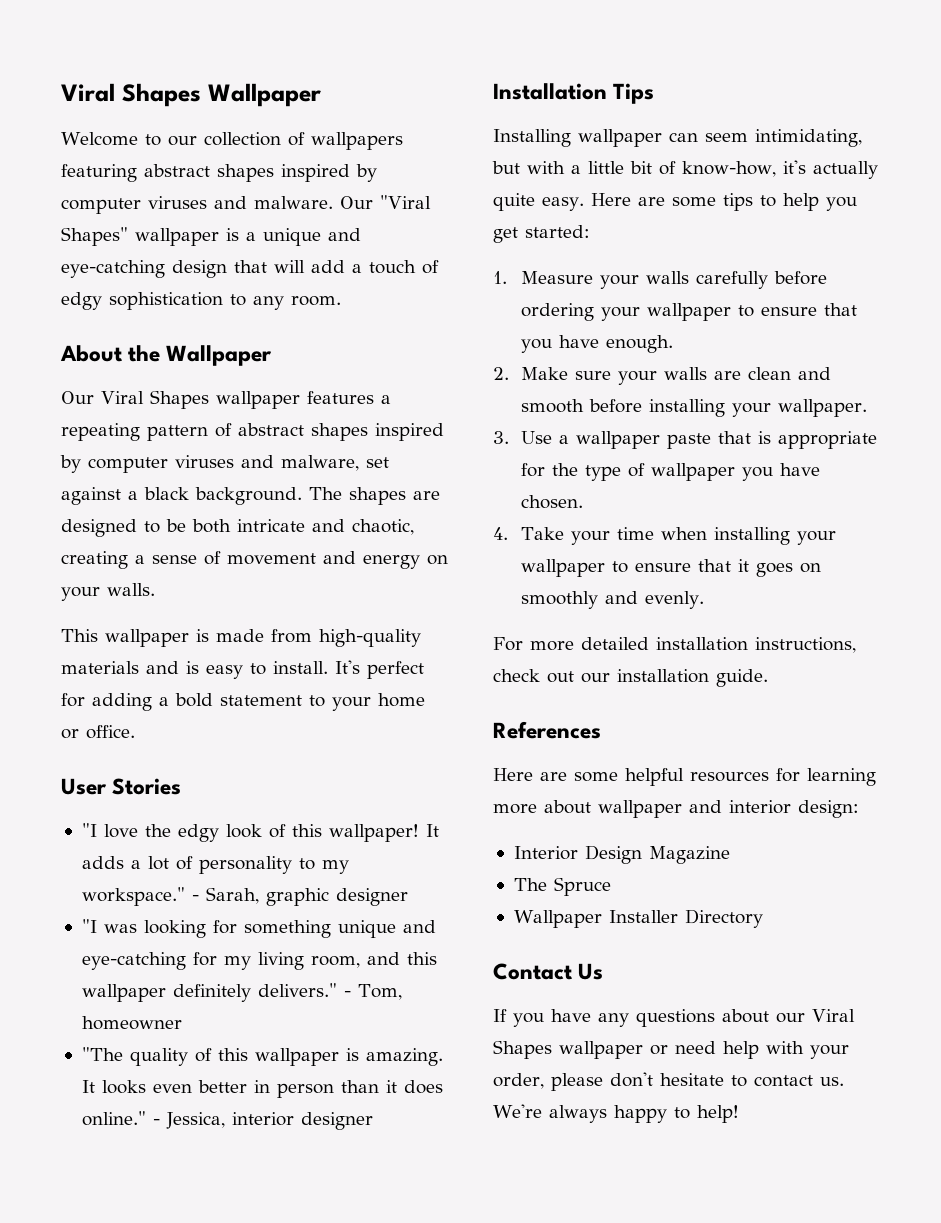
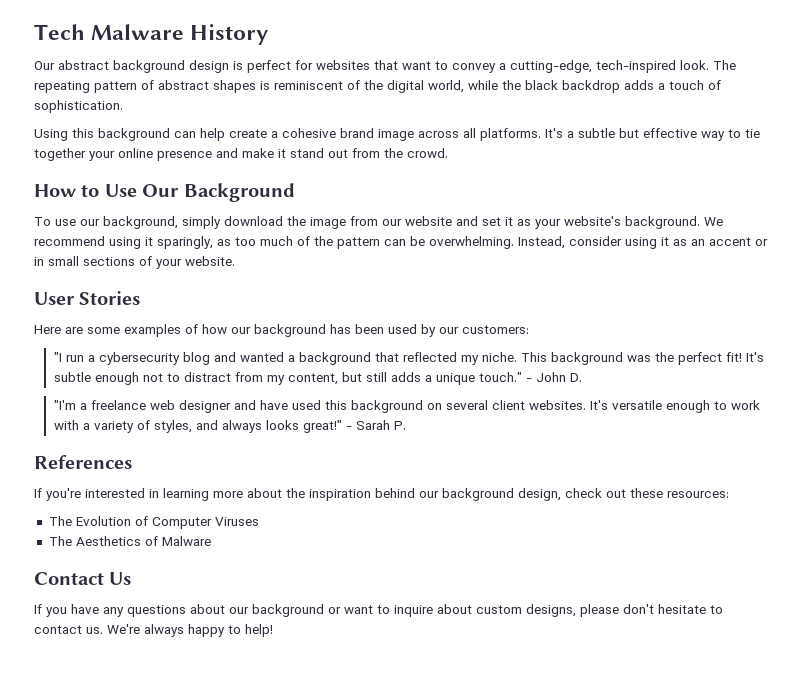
- Viral Shapes Wallpaper
- Welcome to our collection of wallpapers featuring abstract shapes inspired by computer viruses and malware. Our "Viral Shapes" wallpaper is a unique and eye-catching design that will add a touch of edgy sophistication to any room.
- About the Wallpaper
- Our Viral Shapes wallpaper features a repeating pattern of abstract shapes inspired by computer viruses and malware, set against a black background. The shapes are designed to be both intricate and chaotic, creating a sense of movement and energy on your walls.
- This wallpaper is made from high-quality materials and is easy to install. It's perfect for adding a bold statement to your home or office.
+ Tech Malware History
+ Our abstract background design is perfect for websites that want to convey a cutting-edge, tech-inspired look. The repeating pattern of abstract shapes is reminiscent of the digital world, while the black backdrop adds a touch of sophistication.
+ Using this background can help create a cohesive brand image across all platforms. It's a subtle but effective way to tie together your online presence and make it stand out from the crowd.
+ How to Use Our Background
+ To use our background, simply download the image from our website and set it as your website's background. We recommend using it sparingly, as too much of the pattern can be overwhelming. Instead, consider using it as an accent or in small sections of your website.
  User Stories
- "I love the edgy look of this wallpaper! It adds a lot of personality to my workspace." - Sarah, graphic designer
- "I was looking for something unique and eye-catching for my living room, and this wallpaper definitely delivers." - Tom, homeowner
- "The quality of this wallpaper is amazing. It looks even better in person than it does online." - Jessica, interior designer
- Installation Tips
- Installing wallpaper can seem intimidating, but with a little bit of know-how, it's actually quite easy. Here are some tips to help you get started:
- 1. Measure your walls carefully before ordering your wallpaper to ensure that you have enough.
- 2. Make sure your walls are clean and smooth before installing your wallpaper.
- 3. Use a wallpaper paste that is appropriate for the type of wallpaper you have chosen.
- 4. Take your time when installing your wallpaper to ensure that it goes on smoothly and evenly.
- For more detailed installation instructions, check out our installation guide.
+ Here are some examples of how our background has been used by our customers:
+ "I run a cybersecurity blog and wanted a background that reflected my niche. This background was the perfect fit! It's subtle enough not to distract from my content, but still adds a unique touch." - John D.
+ "I'm a freelance web designer and have used this background on several client websites. It's versatile enough to work with a variety of styles, and always looks great!" - Sarah P.
  References
- Here are some helpful resources for learning more about wallpaper and interior design:
- Interior Design Magazine
- The Spruce
- Wallpaper Installer Directory
+ If you're interested in learning more about the inspiration behind our background design, check out these resources:
+ The Evolution of Computer Viruses
+ The Aesthetics of Malware
- If you have any questions about our Viral Shapes wallpaper or need help with your order, please don't hesitate to contact us.
+ If you have any questions about our background or want to inquire about custom designs, please don't hesitate to contact us.

